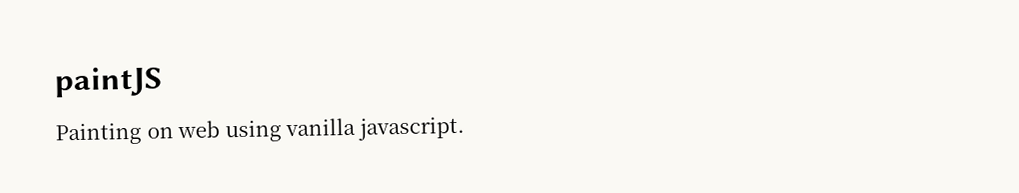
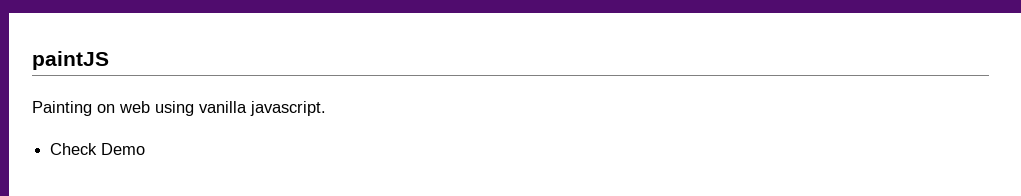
+ Check Demo

